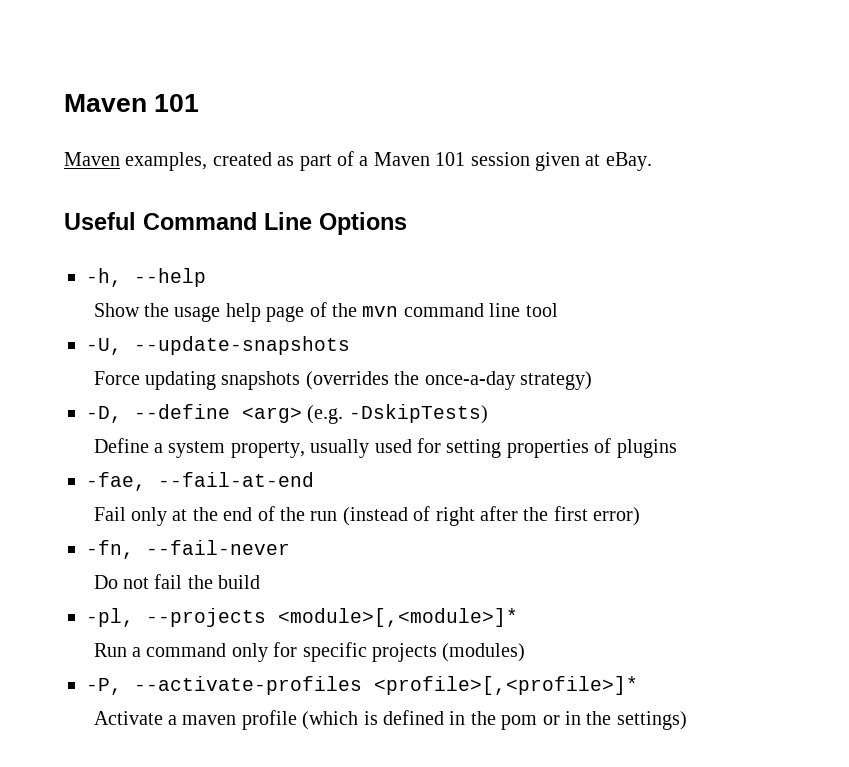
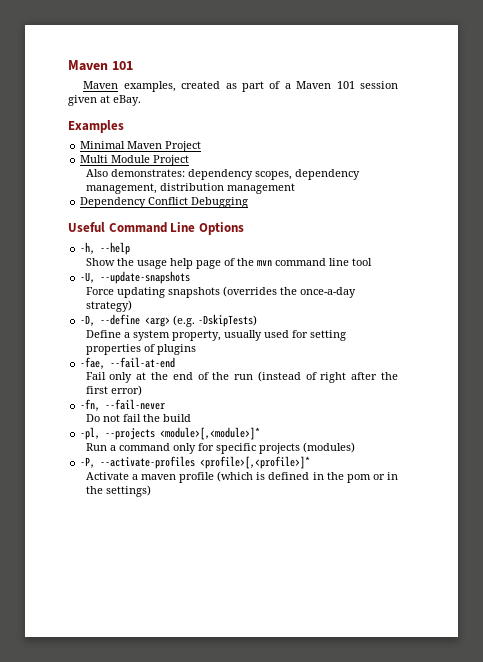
+ Examples
+ Minimal Maven Project
+ Multi Module Project
+ Also demonstrates: dependency scopes, dependency management, distribution management
+ Dependency Conflict Debugging

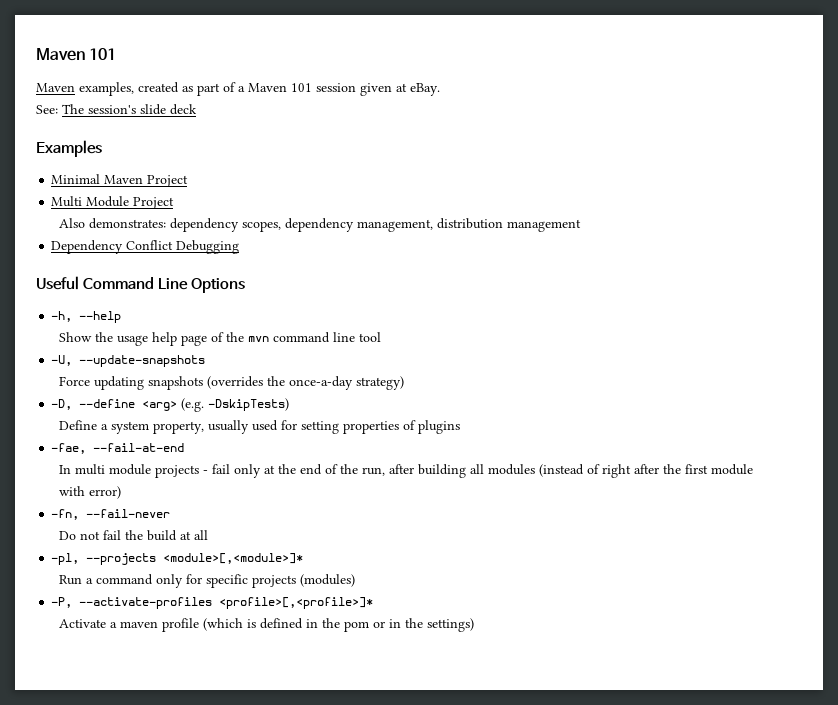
+ See: The session's slide deck
- Fail only at the end of the run (instead of right after the first error)
+ In multi module projects - fail only at the end of the run, after building all modules (instead of right after the first module with error)
- Do not fail the build
+ Do not fail the build at all

